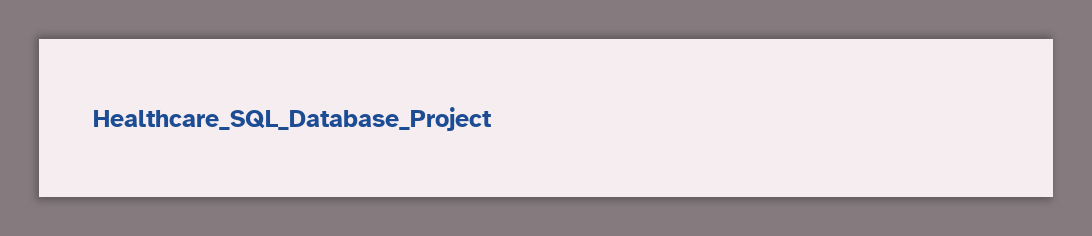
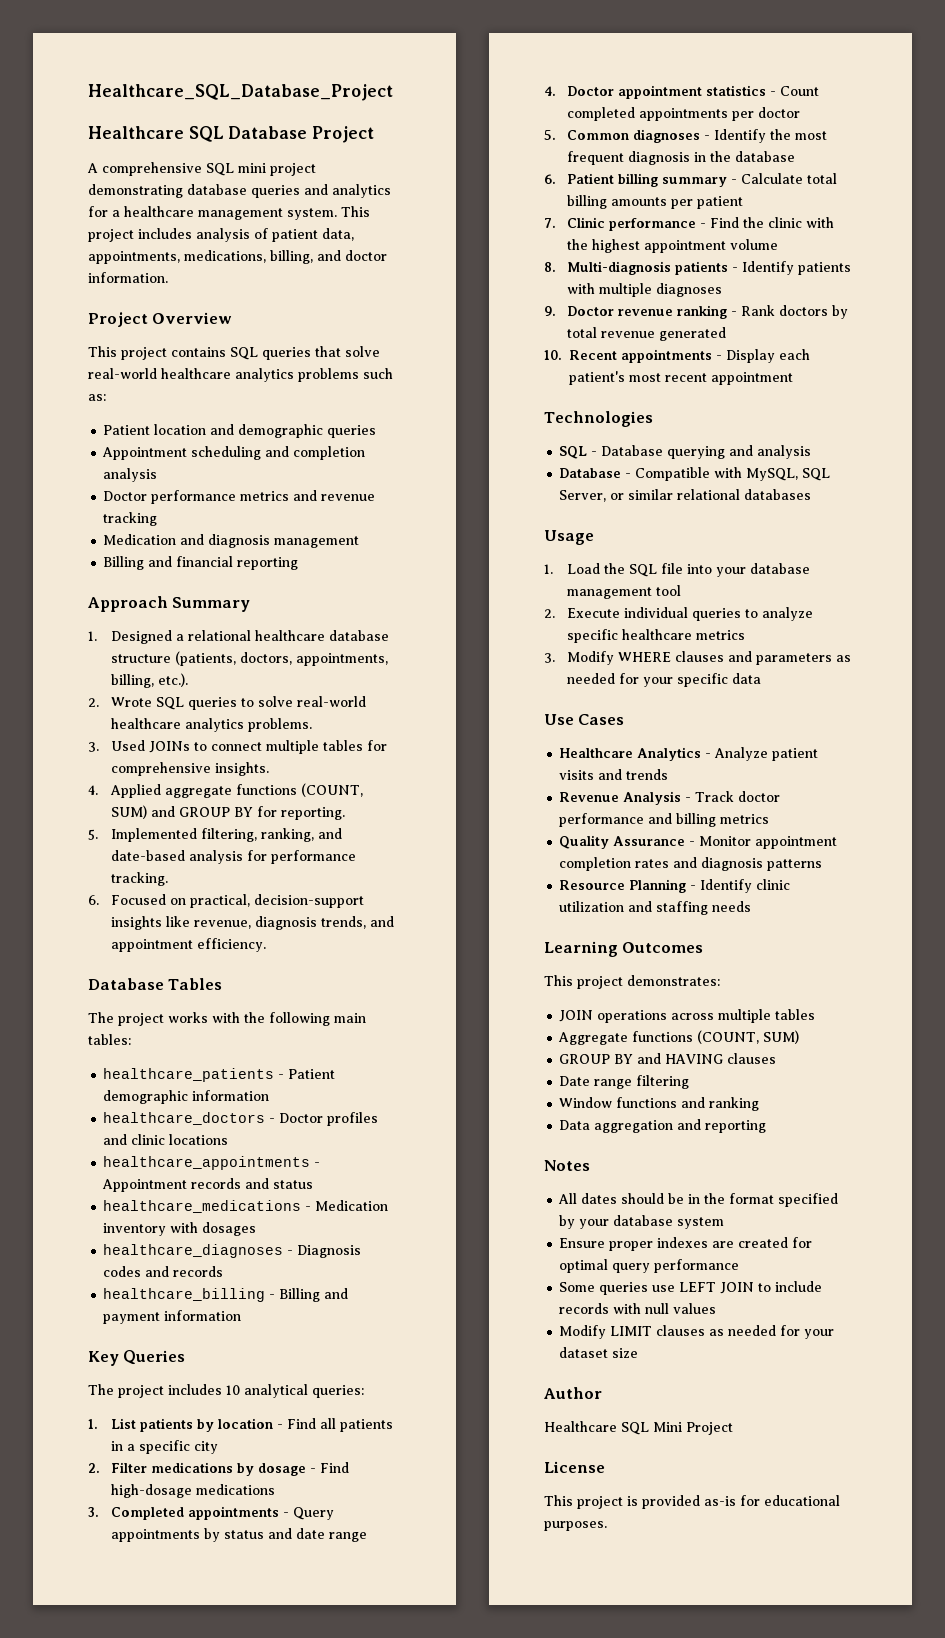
+ Healthcare SQL Database Project
+ A comprehensive SQL mini project demonstrating database queries and analytics for a healthcare management system. This project includes analysis of patient data, appointments, medications, billing, and doctor information.
+ Project Overview
+ This project contains SQL queries that solve real-world healthcare analytics problems such as:
+ Patient location and demographic queries
+ Appointment scheduling and completion analysis
+ Doctor performance metrics and revenue tracking
+ Medication and diagnosis management
+ Billing and financial reporting
+ Approach Summary
+ 1. Designed a relational healthcare database structure (patients, doctors, appointments, billing, etc.).
+ 2. Wrote SQL queries to solve real-world healthcare analytics problems.
+ 3. Used JOINs to connect multiple tables for comprehensive insights.
+ 4. Applied aggregate functions (COUNT, SUM) and GROUP BY for reporting.
+ 5. Implemented filtering, ranking, and date-based analysis for performance tracking.
+ 6. Focused on practical, decision-support insights like revenue, diagnosis trends, and appointment efficiency.
+ Database Tables
+ The project works with the following main tables:
+ healthcare_patients - Patient demographic information
+ healthcare_doctors - Doctor profiles and clinic locations
+ healthcare_appointments - Appointment records and status
+ healthcare_medications - Medication inventory with dosages
+ healthcare_diagnoses - Diagnosis codes and records
+ healthcare_billing - Billing and payment information
+ Key Queries
+ The project includes 10 analytical queries:
+ 1. List patients by location - Find all patients in a specific city
+ 2. Filter medications by dosage - Find high-dosage medications
+ 3. Completed appointments - Query appointments by status and date range
+ 4. Doctor appointment statistics - Count completed appointments per doctor
+ 5. Common diagnoses - Identify the most frequent diagnosis in the database
+ 6. Patient billing summary - Calculate total billing amounts per patient
+ 7. Clinic performance - Find the clinic with the highest appointment volume
+ 8. Multi-diagnosis patients - Identify patients with multiple diagnoses
+ 9. Doctor revenue ranking - Rank doctors by total revenue generated
+ 10. Recent appointments - Display each patient's most recent appointment
+ Technologies
+ SQL - Database querying and analysis
+ Database - Compatible with MySQL, SQL Server, or similar relational databases
+ Usage
+ 1. Load the SQL file into your database management tool
+ 2. Execute individual queries to analyze specific healthcare metrics
+ 3. Modify WHERE clauses and parameters as needed for your specific data
+ Use Cases
+ Healthcare Analytics - Analyze patient visits and trends
+ Revenue Analysis - Track doctor performance and billing metrics
+ Quality Assurance - Monitor appointment completion rates and diagnosis patterns
+ Resource Planning - Identify clinic utilization and staffing needs
+ Learning Outcomes
+ This project demonstrates:
+ JOIN operations across multiple tables
+ Aggregate functions (COUNT, SUM)
+ GROUP BY and HAVING clauses
+ Date range filtering
+ Window functions and ranking
+ Data aggregation and reporting
+ Notes
+ All dates should be in the format specified by your database system
+ Ensure proper indexes are created for optimal query performance
+ Some queries use LEFT JOIN to include records with null values
+ Modify LIMIT clauses as needed for your dataset size
+ Author
+ Healthcare SQL Mini Project
+ License
+ This project is provided as-is for educational purposes.

